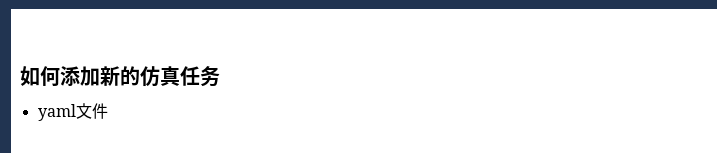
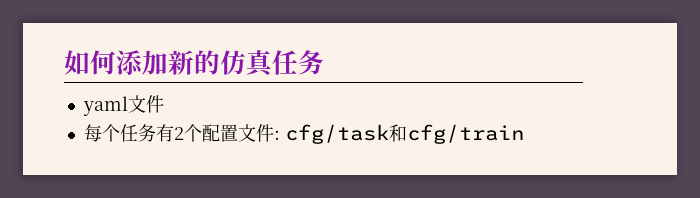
+ 每个任务有2个配置文件: cfg/task和cfg/train

